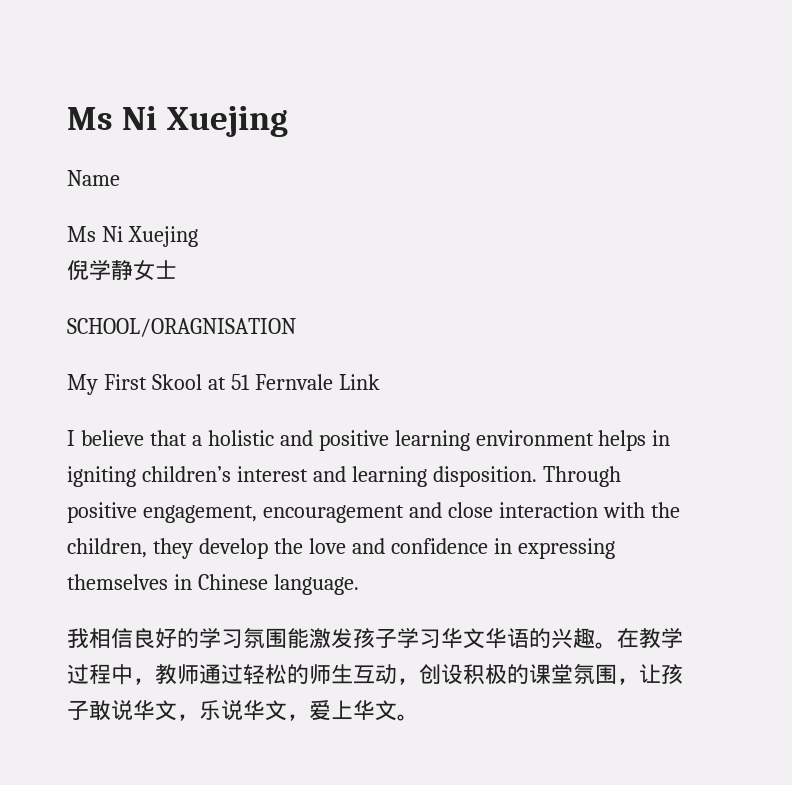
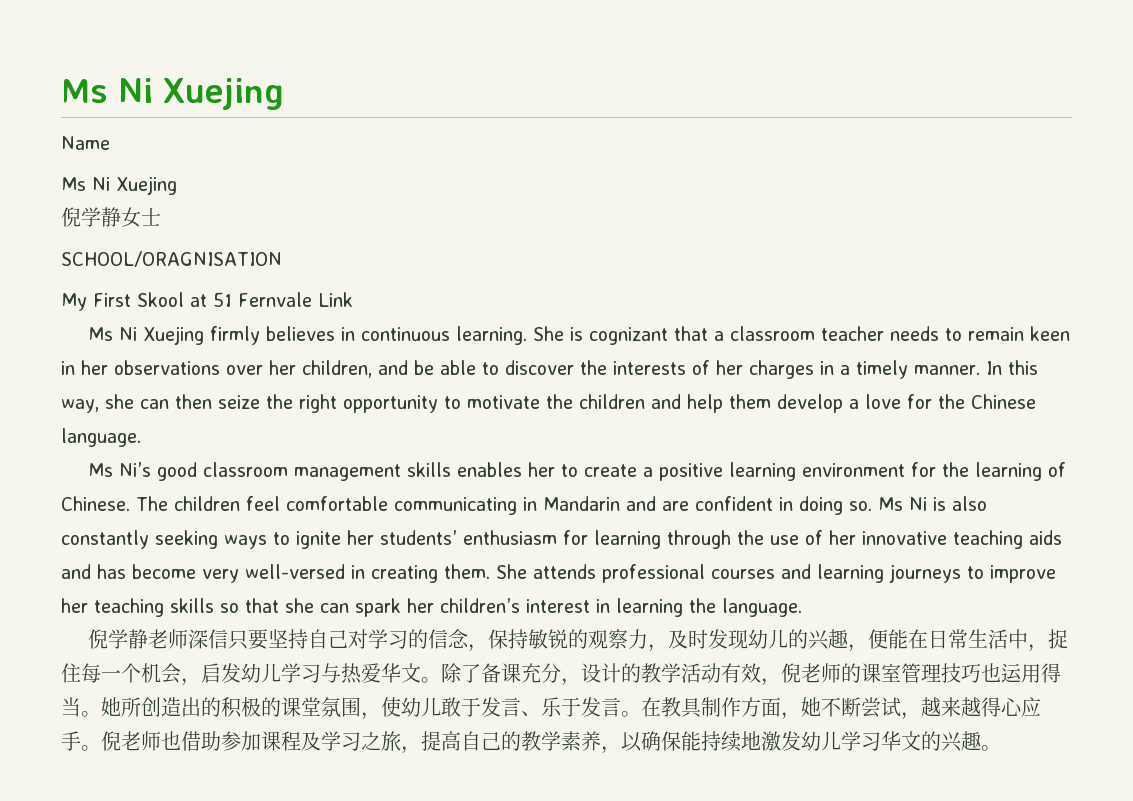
- I believe that a holistic and positive learning environment helps in igniting children’s interest and learning disposition. Through positive engagement, encouragement and close interaction with the children, they develop the love and confidence in expressing themselves in Chinese language.
- 我相信良好的学习氛围能激发孩子学习华文华语的兴趣。在教学过程中，教师通过轻松的师生互动，创设积极的课堂氛围，让孩子敢说华文，乐说华文，爱上华文。
+ Ms Ni Xuejing firmly believes in continuous learning. She is cognizant that a classroom teacher needs to remain keen in her observations over her children, and be able to discover the interests of her charges in a timely manner. In this way, she can then seize the right opportunity to motivate the children and help them develop a love for the Chinese language.
+ Ms Ni’s good classroom management skills enables her to create a positive learning environment for the learning of Chinese. The children feel comfortable communicating in Mandarin and are confident in doing so. Ms Ni is also constantly seeking ways to ignite her students’ enthusiasm for learning through the use of her innovative teaching aids and has become very well-versed in creating them. She attends professional courses and learning journeys to improve her teaching skills so that she can spark her children’s interest in learning the language.
+ 倪学静老师深信只要坚持自己对学习的信念，保持敏锐的观察力，及时发现幼儿的兴趣，便能在日常生活中，捉住每一个机会，启发幼儿学习与热爱华文。除了备课充分，设计的教学活动有效，倪老师的课室管理技巧也运用得当。她所创造出的积极的课堂氛围，使幼儿敢于发言、乐于发言。在教具制作方面，她不断尝试，越来越得心应手。倪老师也借助参加课程及学习之旅，提高自己的教学素养，以确保能持续地激发幼儿学习华文的兴趣。

